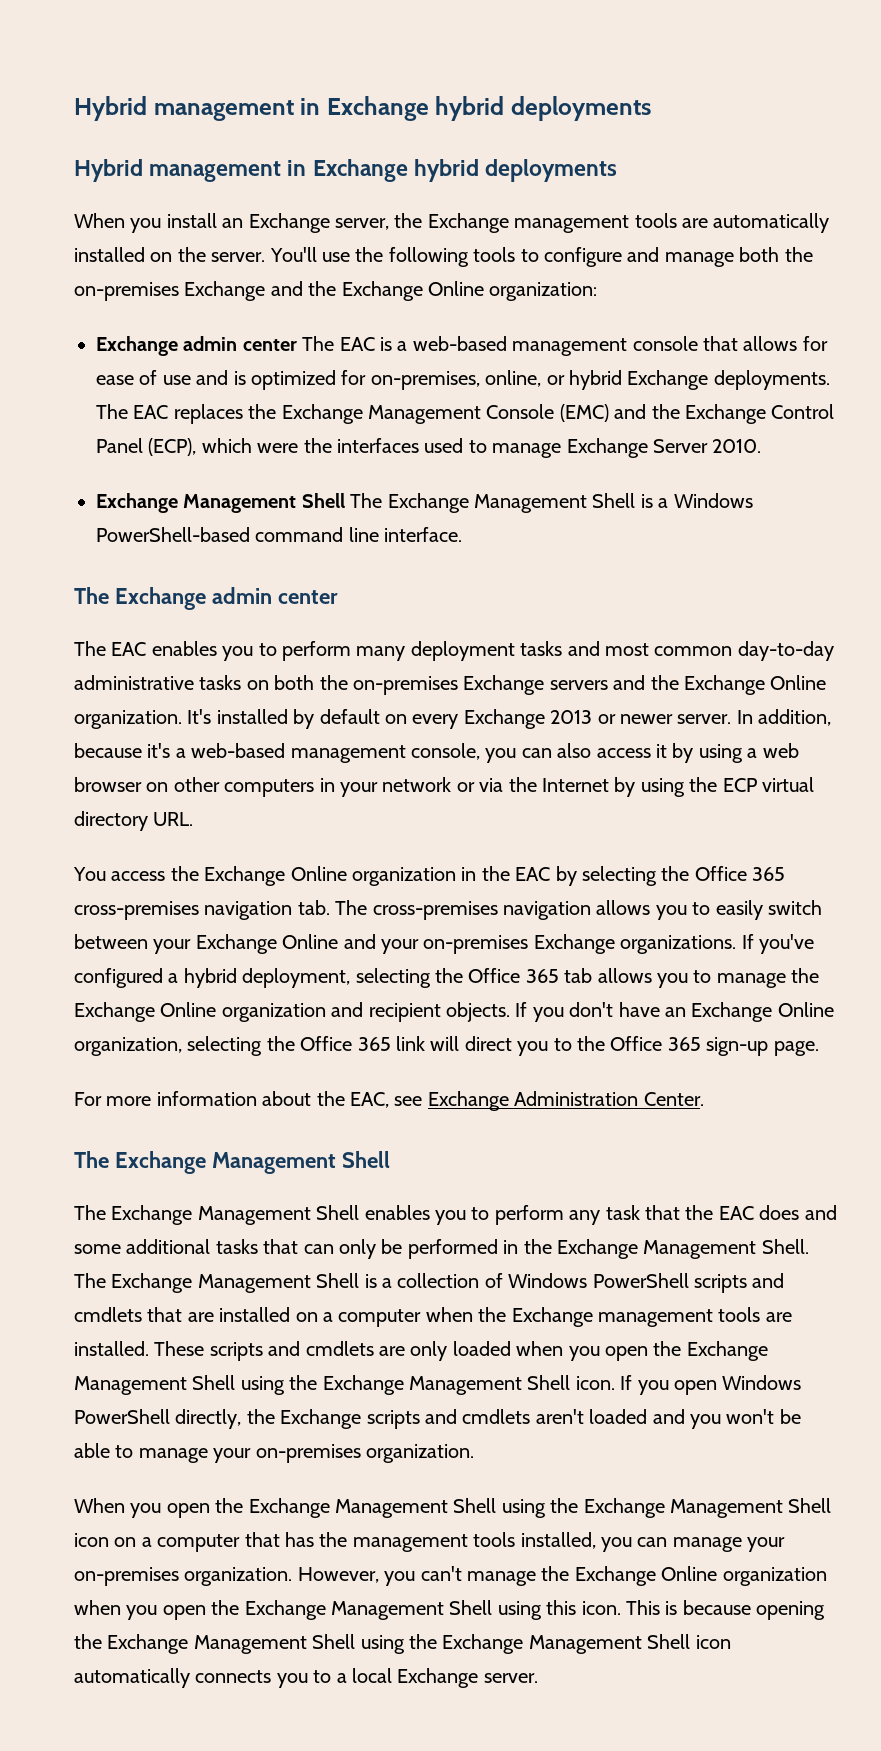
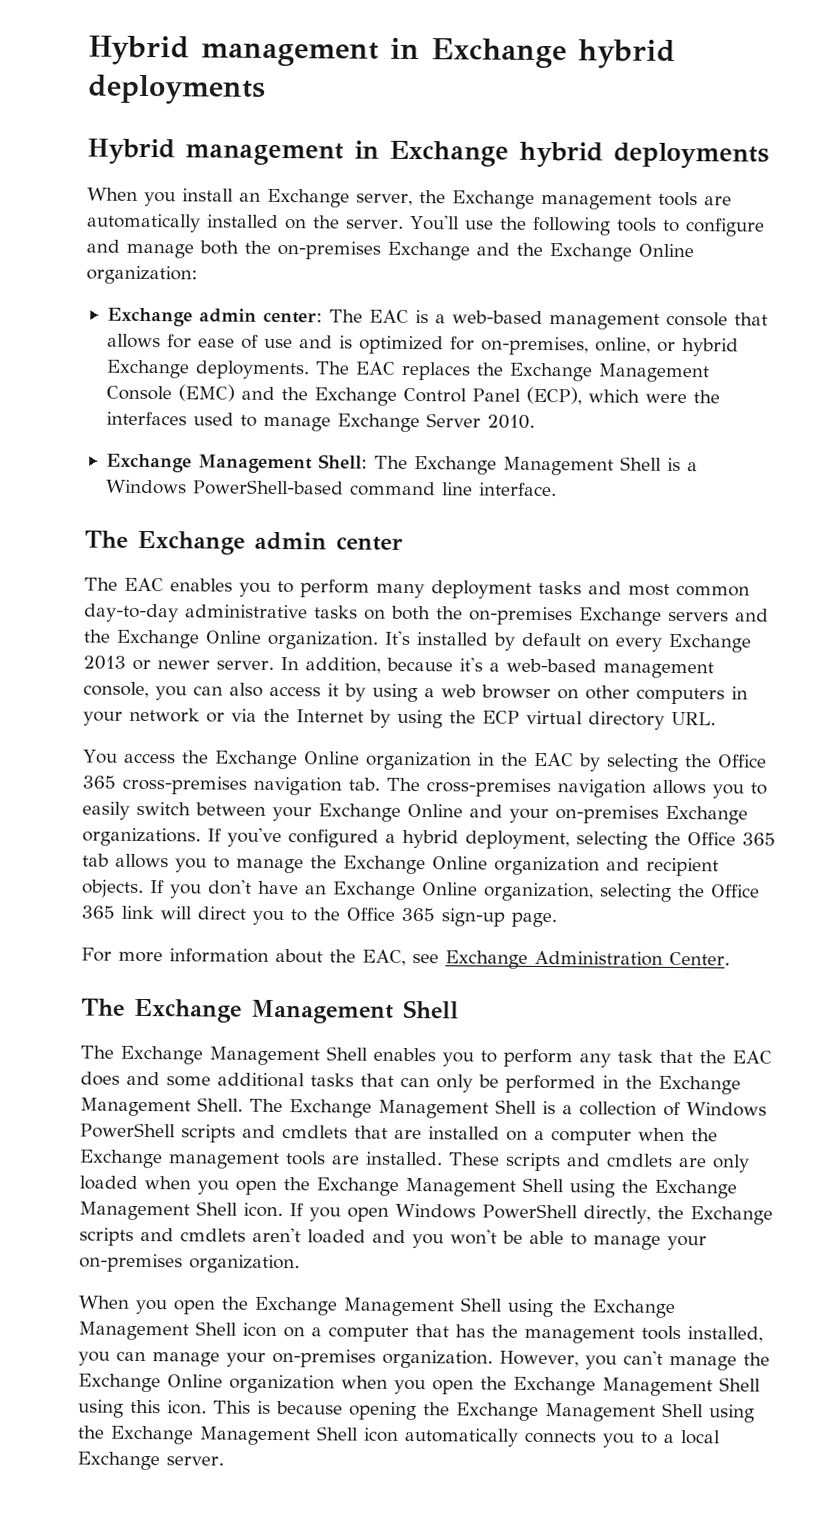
- Exchange admin center The EAC is a web-based management console that allows for ease of use and is optimized for on-premises, online, or hybrid Exchange deployments.
+ Exchange admin center: The EAC is a web-based management console that allows for ease of use and is optimized for on-premises, online, or hybrid Exchange deployments.
- Exchange Management Shell The Exchange Management Shell is a Windows PowerShell-based command line interface.
+ Exchange Management Shell: The Exchange Management Shell is a Windows PowerShell-based command line interface.

